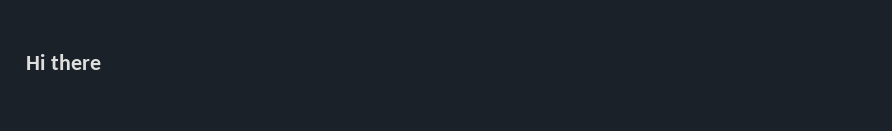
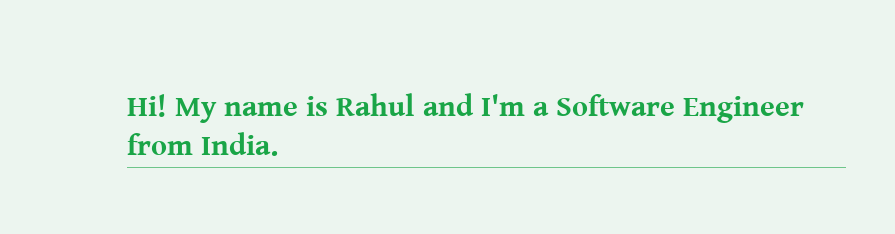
- Hi there
+ Hi! My name is Rahul and I'm a Software Engineer from India.

